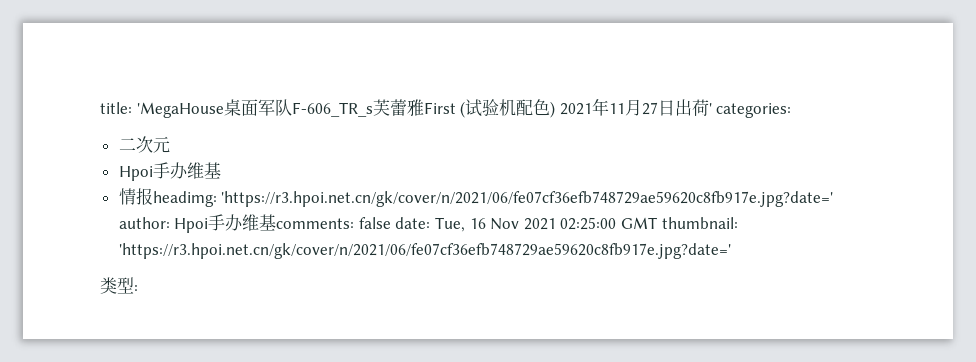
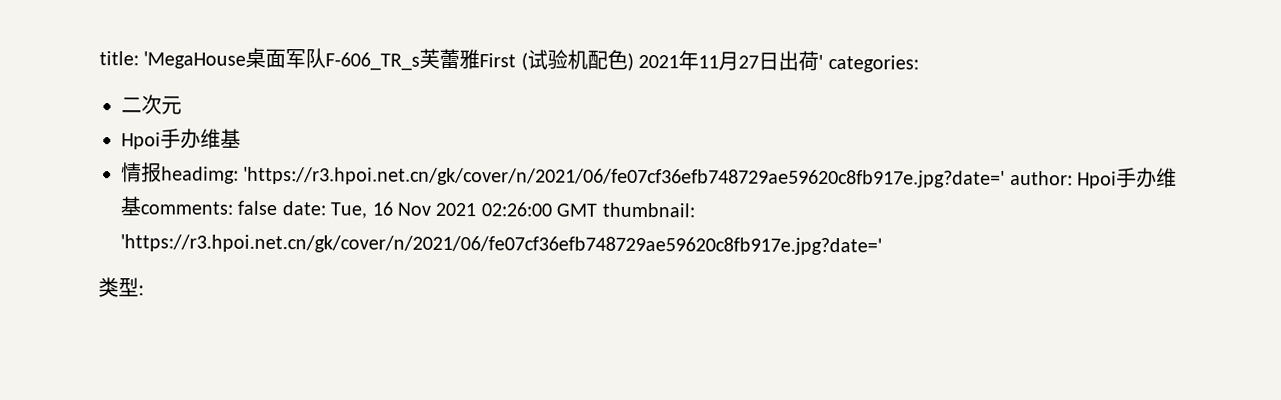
- 情报headimg: 'https://r3.hpoi.net.cn/gk/cover/n/2021/06/fe07cf36efb748729ae59620c8fb917e.jpg?date=' author: Hpoi手办维基comments: false date: Tue, 16 Nov 2021 02:25:00 GMT thumbnail: 'https://r3.hpoi.net.cn/gk/cover/n/2021/06/fe07cf36efb748729ae59620c8fb917e.jpg?date='
+ 情报headimg: 'https://r3.hpoi.net.cn/gk/cover/n/2021/06/fe07cf36efb748729ae59620c8fb917e.jpg?date=' author: Hpoi手办维基comments: false date: Tue, 16 Nov 2021 02:26:00 GMT thumbnail: 'https://r3.hpoi.net.cn/gk/cover/n/2021/06/fe07cf36efb748729ae59620c8fb917e.jpg?date='

